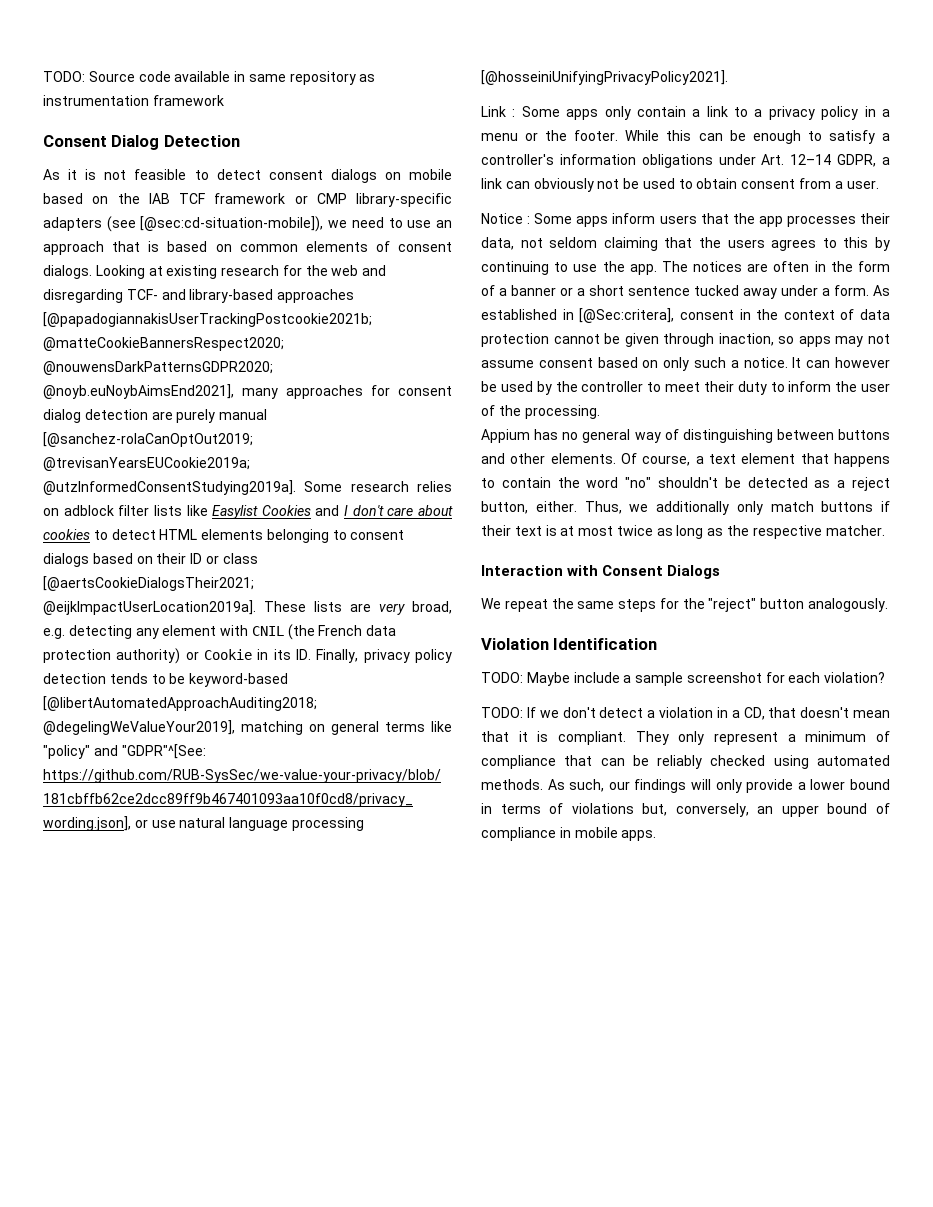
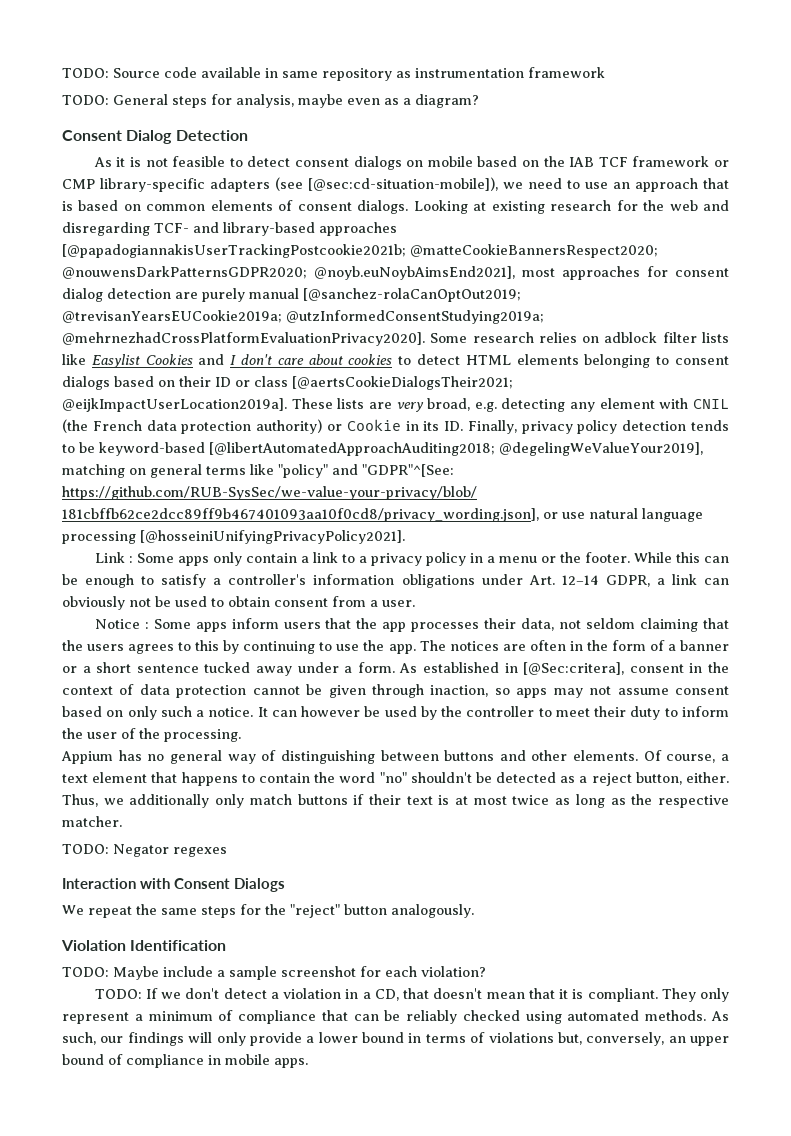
+ TODO: General steps for analysis, maybe even as a diagram?
- Looking at existing research for the web and disregarding TCF- and library-based approaches [@papadogiannakisUserTrackingPostcookie2021b; @matteCookieBannersRespect2020; @nouwensDarkPatternsGDPR2020; @noyb.euNoybAimsEnd2021], many approaches for consent dialog detection are purely manual [@sanchez-rolaCanOptOut2019; @trevisanYearsEUCookie2019a; @utzInformedConsentStudying2019a].
+ Looking at existing research for the web and disregarding TCF- and library-based approaches [@papadogiannakisUserTrackingPostcookie2021b; @matteCookieBannersRespect2020; @nouwensDarkPatternsGDPR2020; @noyb.euNoybAimsEnd2021], most approaches for consent dialog detection are purely manual [@sanchez-rolaCanOptOut2019; @trevisanYearsEUCookie2019a; @utzInformedConsentStudying2019a; @mehrnezhadCrossPlatformEvaluationPrivacy2020].
+ TODO: Negator regexes

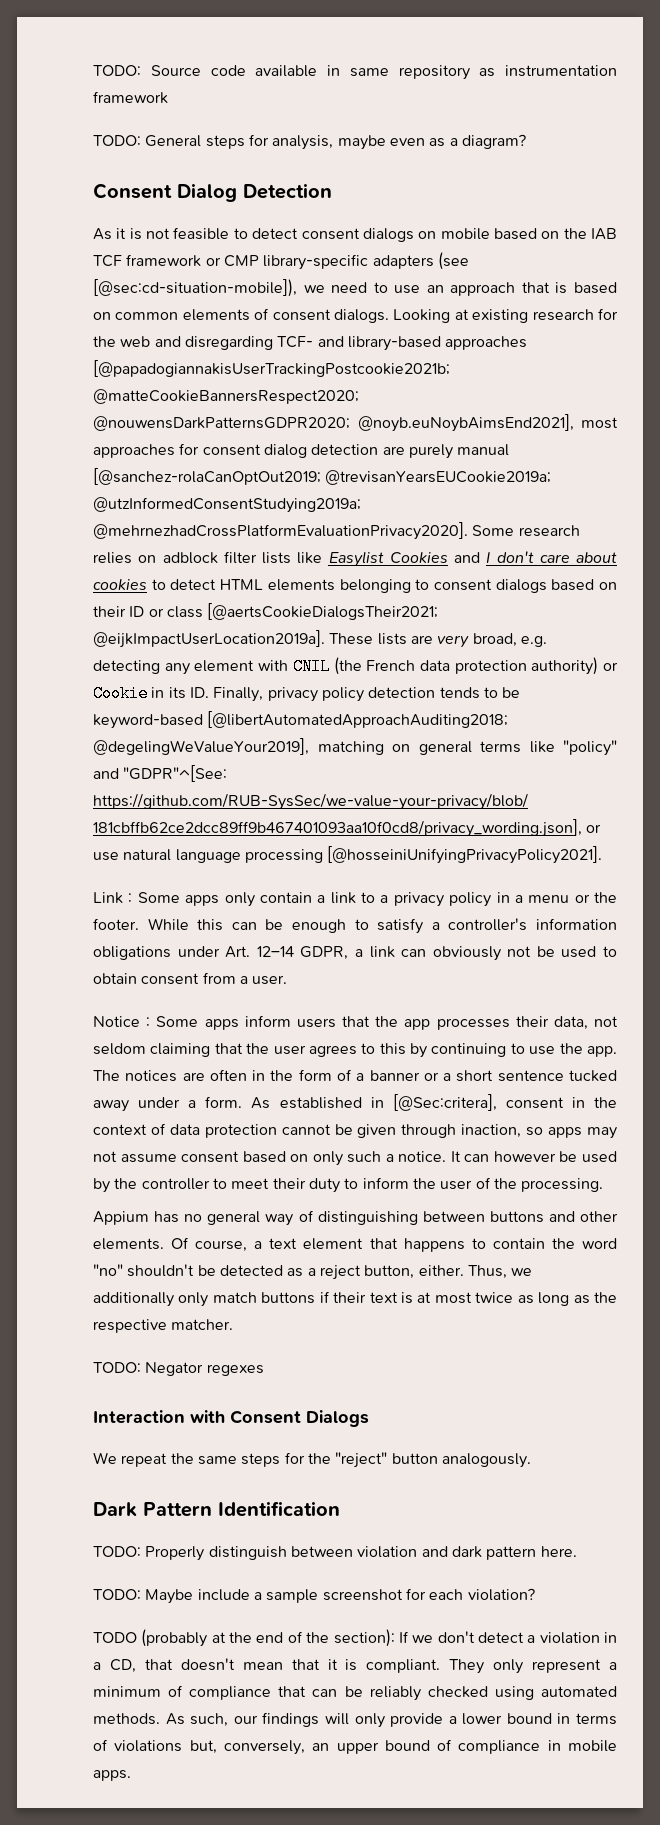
- Notice : Some apps inform users that the app processes their data, not seldom claiming that the users agrees to this by continuing to use the app.
+ Notice : Some apps inform users that the app processes their data, not seldom claiming that the user agrees to this by continuing to use the app.
- Violation Identification
+ Dark Pattern Identification
+ TODO: Properly distinguish between violation and dark pattern here.
- TODO: If we don't detect a violation in a CD, that doesn't mean that it is compliant.
+ TODO (probably at the end of the section): If we don't detect a violation in a CD, that doesn't mean that it is compliant.

